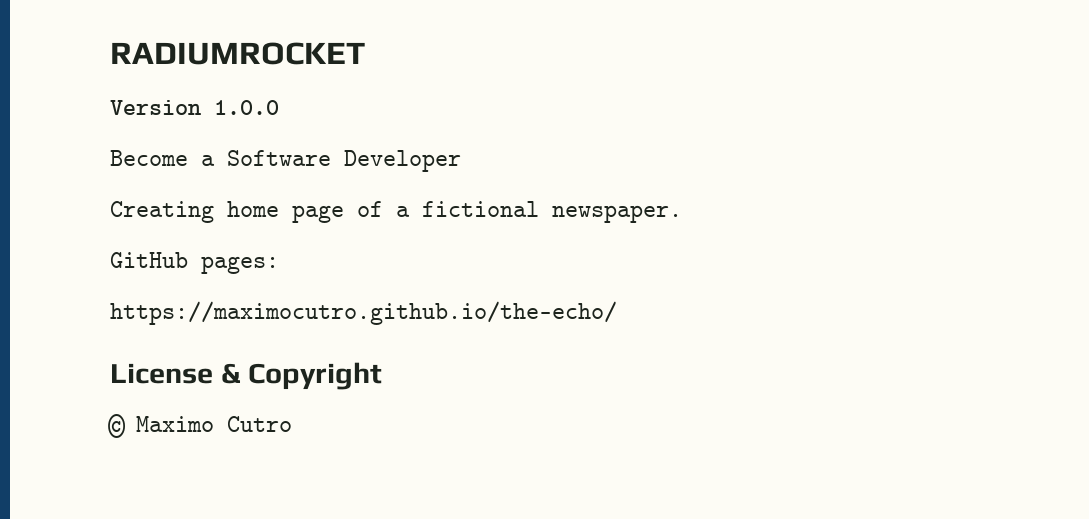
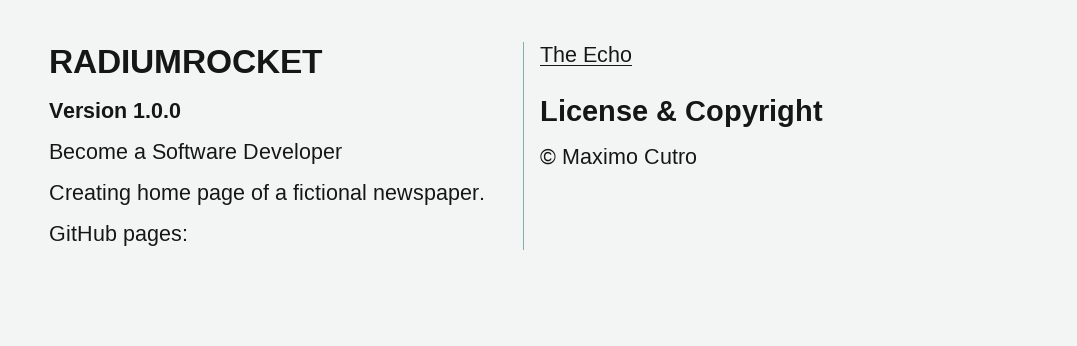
- https://maximocutro.github.io/the-echo/
+ The Echo

